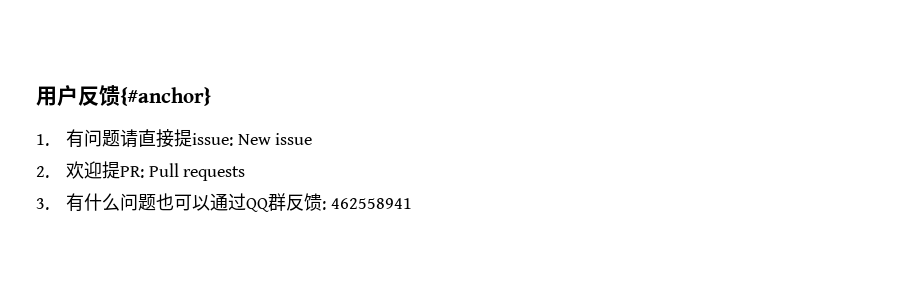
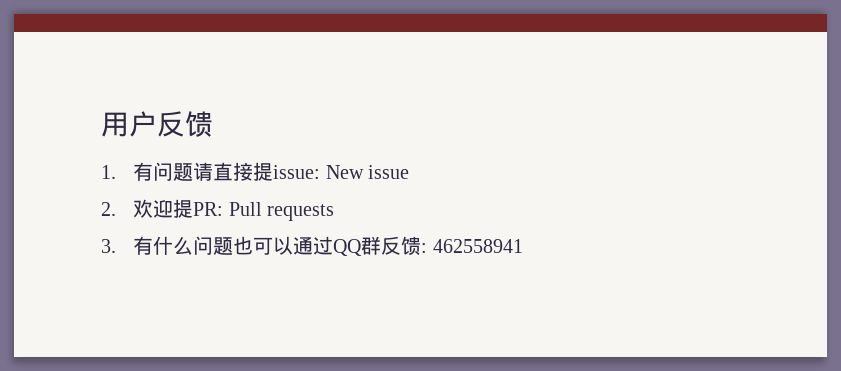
- 用户反馈{#anchor}
+ 用户反馈

